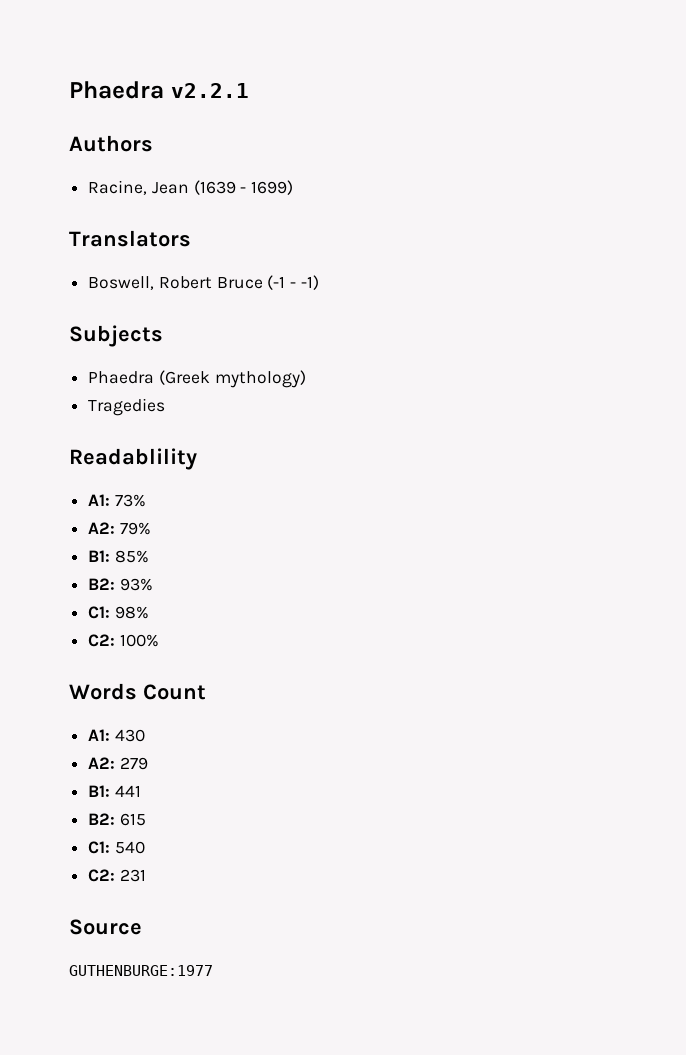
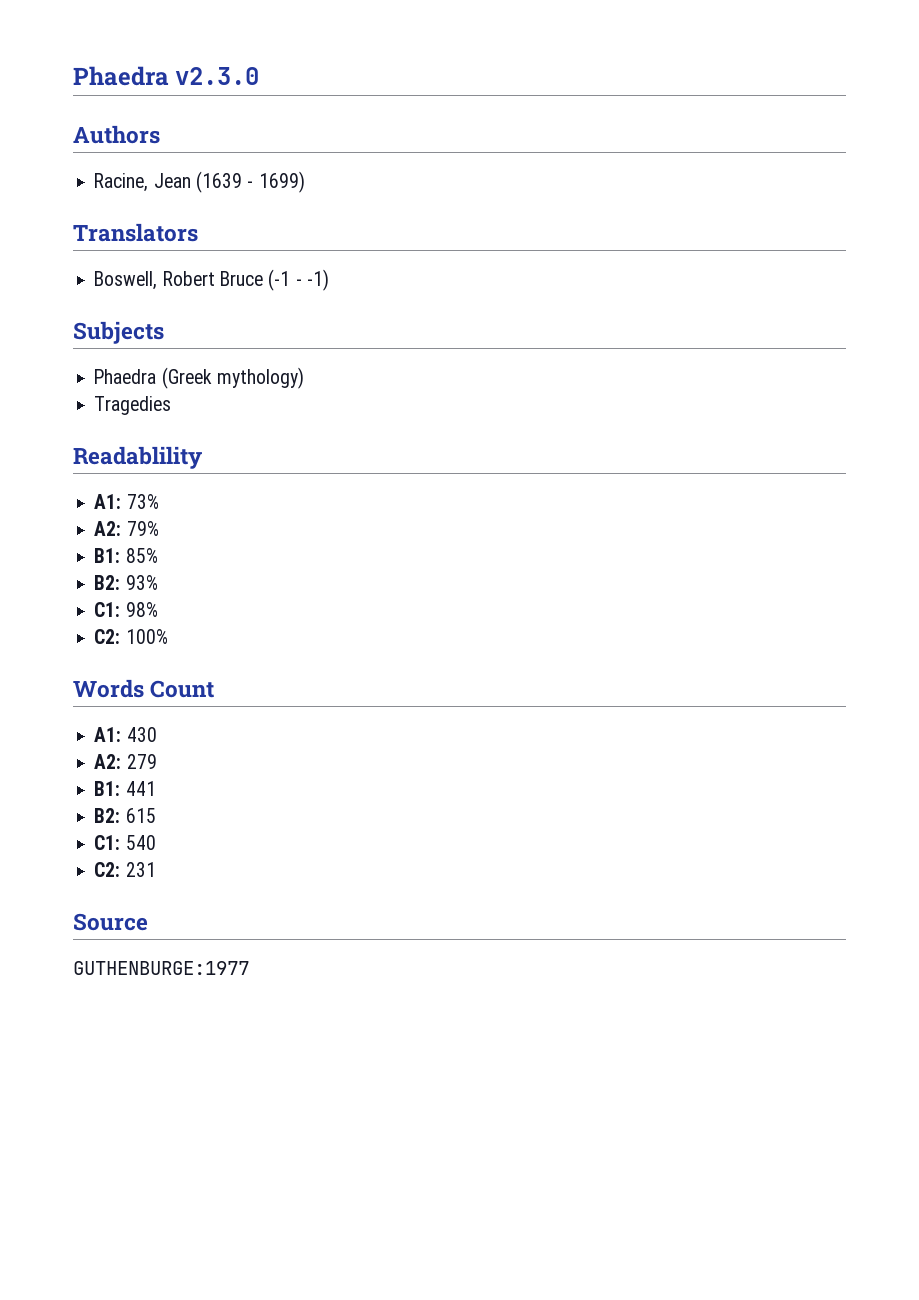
- Phaedra v2.2.1
+ Phaedra v2.3.0

